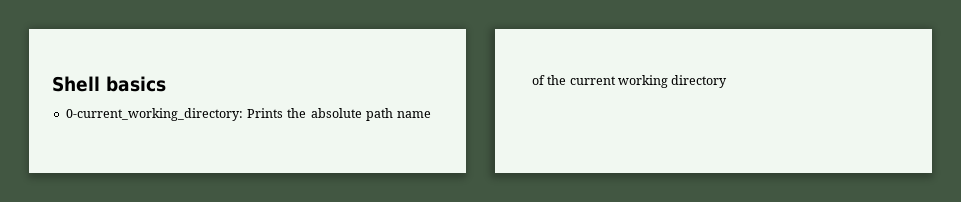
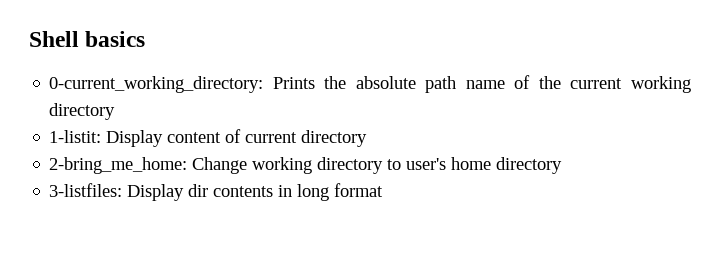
+ 1-listit: Display content of current directory
+ 2-bring_me_home: Change working directory to user's home directory
+ 3-listfiles: Display dir contents in long format

